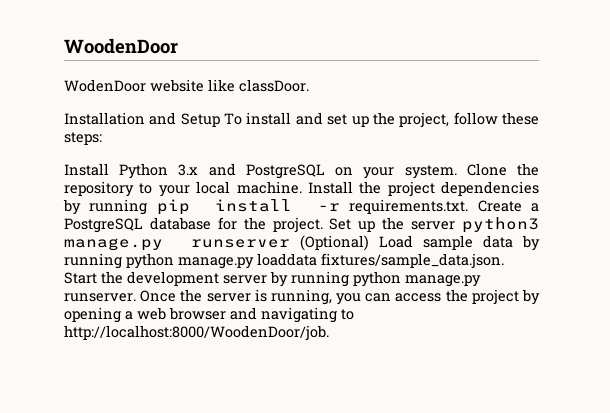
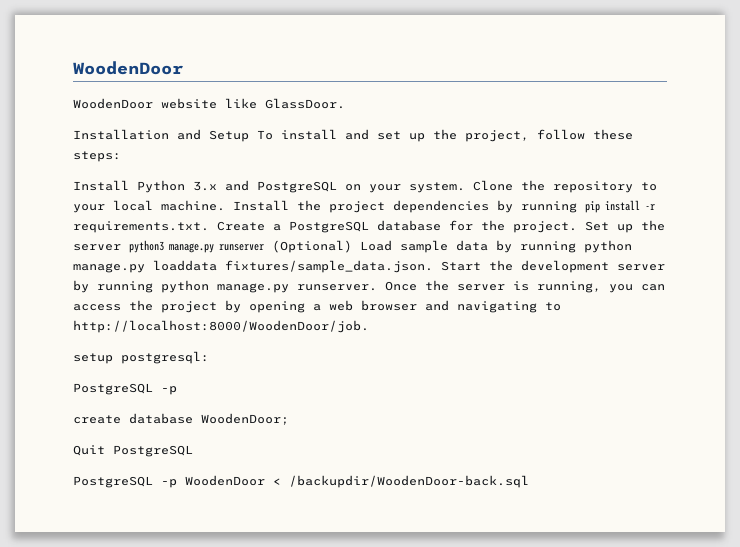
- WodenDoor website like classDoor.
+ WoodenDoor website like GlassDoor.
+ setup postgresql:
+ PostgreSQL -p
+ create database WoodenDoor;
+ Quit PostgreSQL
+ PostgreSQL -p WoodenDoor < /backupdir/WoodenDoor-back.sql

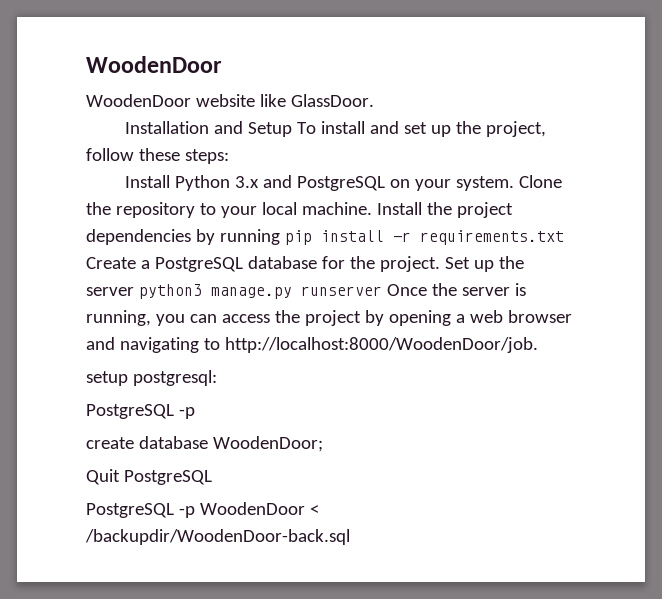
- Install the project dependencies by running pip install -r requirements.txt. Create a PostgreSQL database for the project.
+ Install the project dependencies by running pip install -r requirements.txt Create a PostgreSQL database for the project.
- Set up the server python3 manage.py runserver (Optional) Load sample data by running python manage.py loaddata fixtures/sample_data.json. Start the development server by running python manage.py runserver. Once the server is running, you can access the project by opening a web browser and navigating to http://localhost:8000/WoodenDoor/job.
+ Set up the server python3 manage.py runserver Once the server is running, you can access the project by opening a web browser and navigating to http://localhost:8000/WoodenDoor/job.

